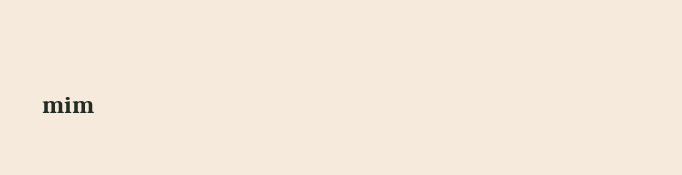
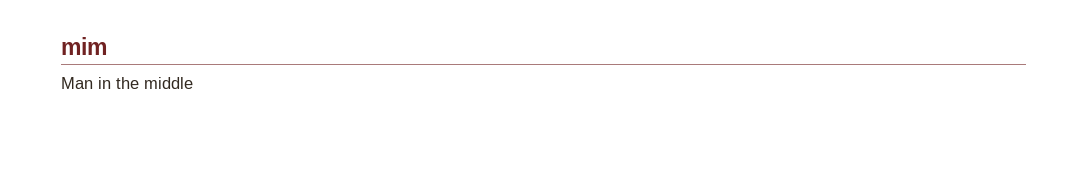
+ Man in the middle

